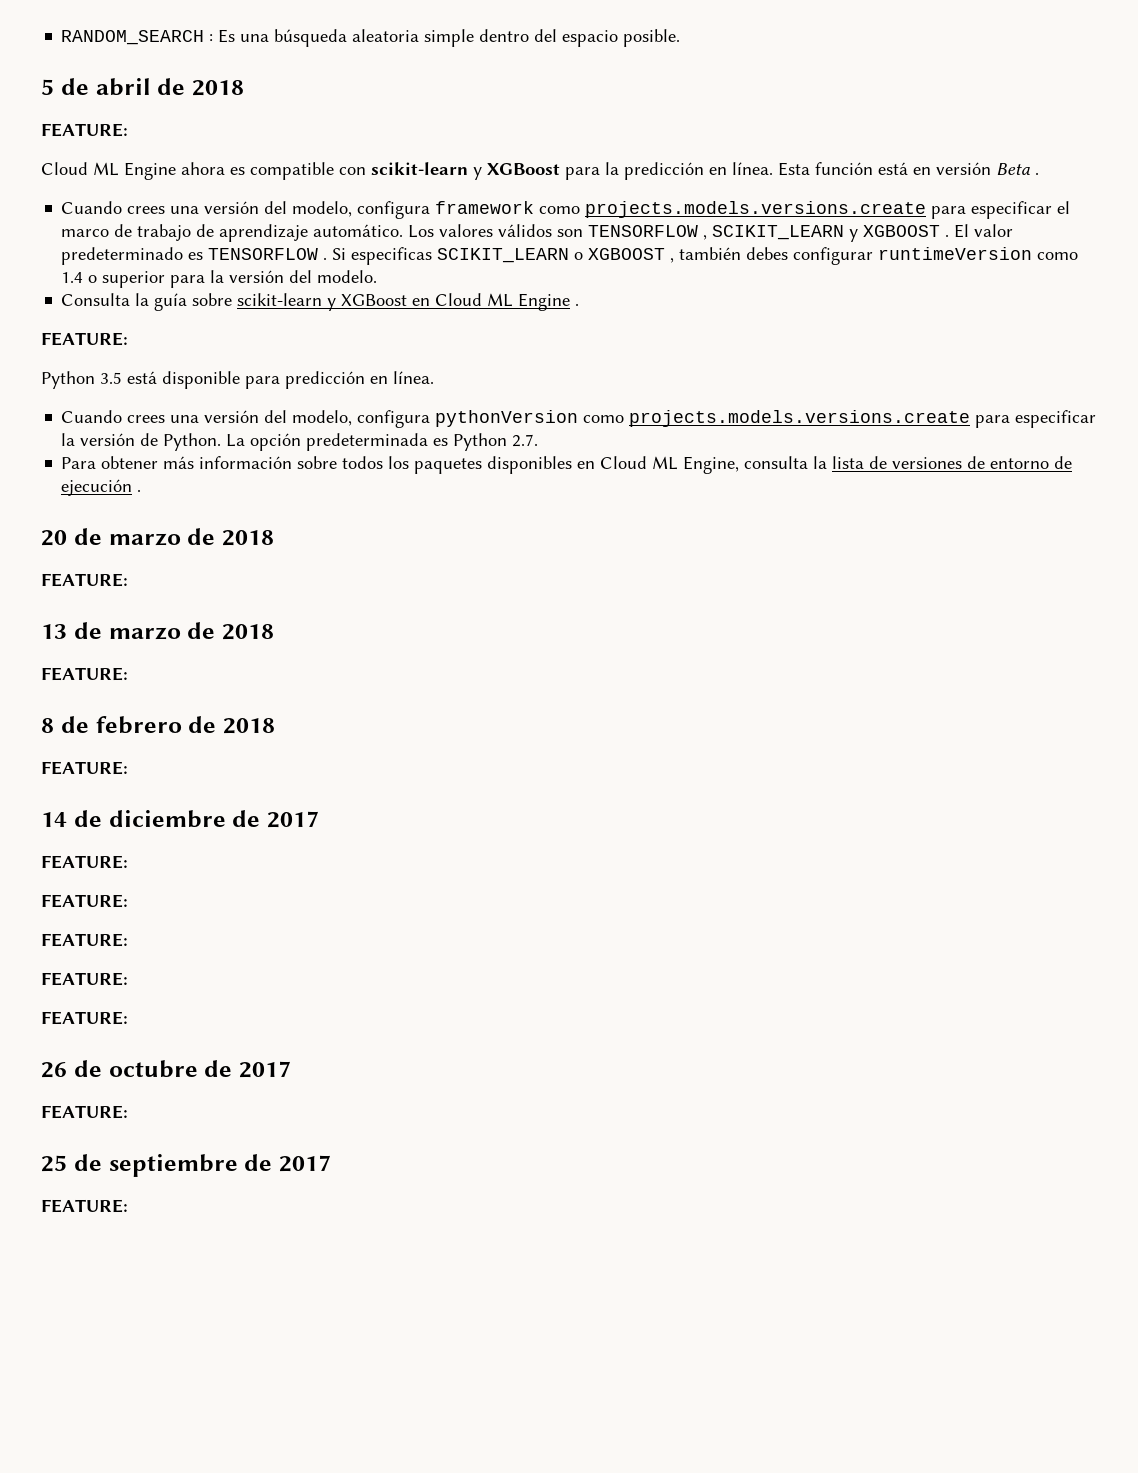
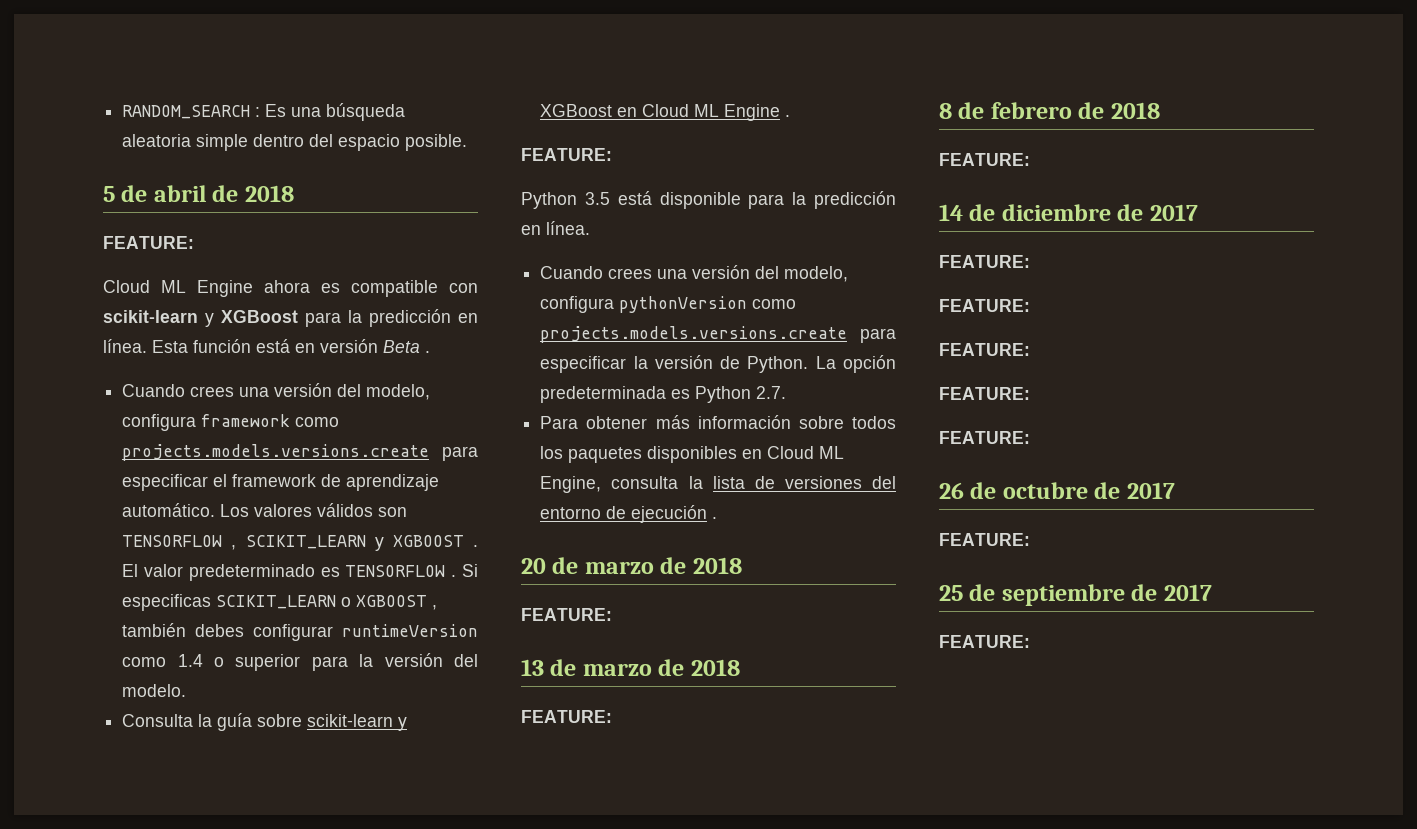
- Cuando crees una versión del modelo, configura framework como projects.models.versions.create para especificar el marco de trabajo de aprendizaje automático.
+ Cuando crees una versión del modelo, configura framework como projects.models.versions.create para especificar el framework de aprendizaje automático.
- Python 3.5 está disponible para predicción en línea.
+ Python 3.5 está disponible para la predicción en línea.
- Para obtener más información sobre todos los paquetes disponibles en Cloud ML Engine, consulta la lista de versiones de entorno de ejecución .
+ Para obtener más información sobre todos los paquetes disponibles en Cloud ML Engine, consulta la lista de versiones del entorno de ejecución .

